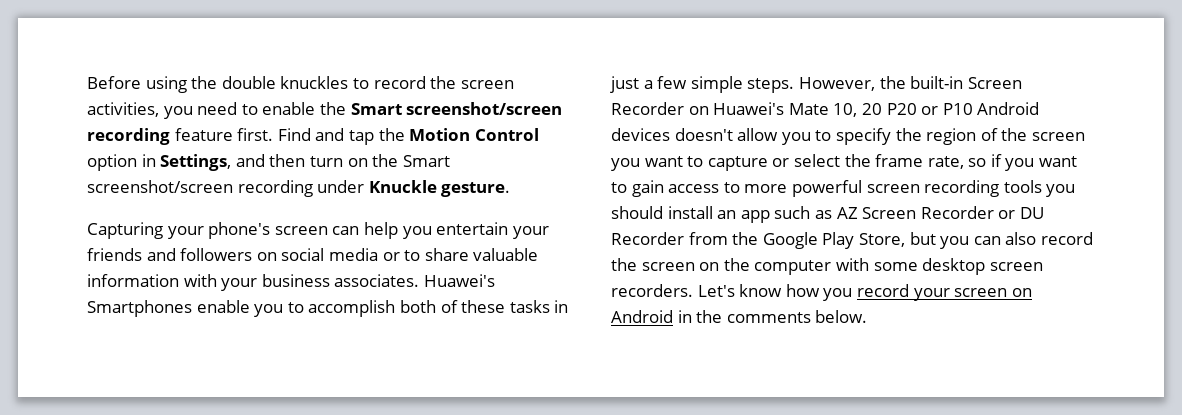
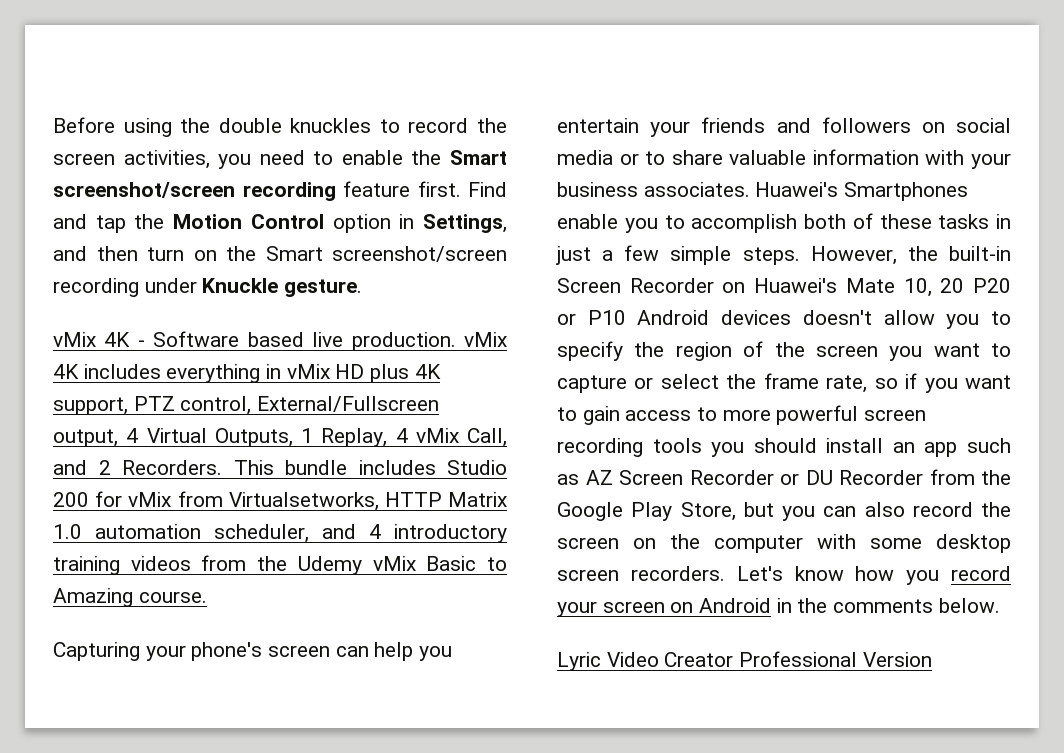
+ vMix 4K - Software based live production. vMix 4K includes everything in vMix HD plus 4K support, PTZ control, External/Fullscreen output, 4 Virtual Outputs, 1 Replay, 4 vMix Call, and 2 Recorders. This bundle includes Studio 200 for vMix from Virtualsetworks, HTTP Matrix 1.0 automation scheduler, and 4 introductory training videos from the Udemy vMix Basic to Amazing course.
+ Lyric Video Creator Professional Version

